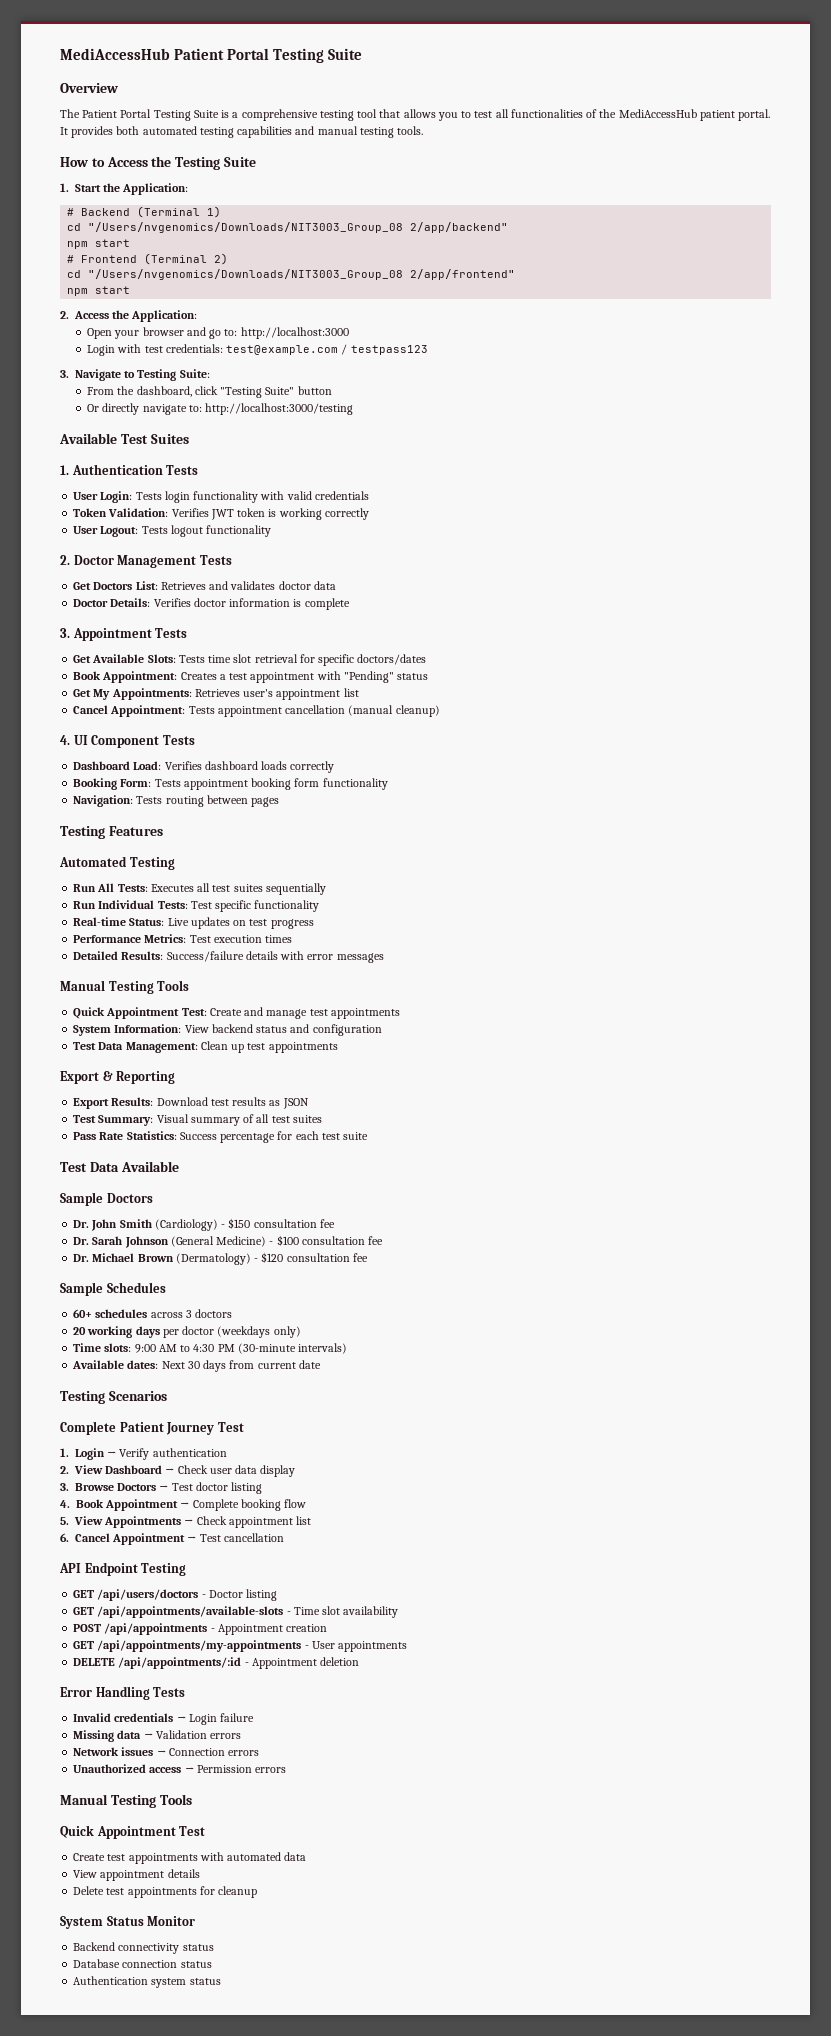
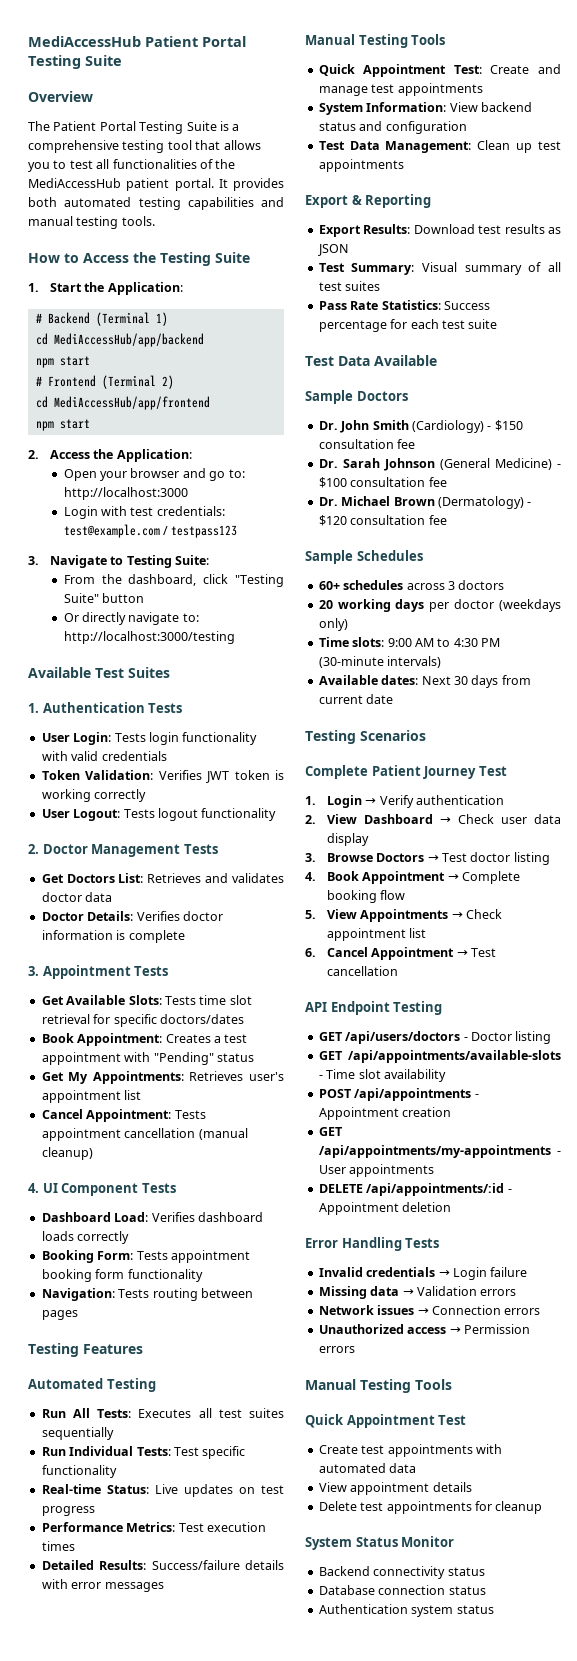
- cd "/Users/nvgenomics/Downloads/NIT3003_Group_08 2/app/backend"
+ cd MediAccessHub/app/backend
- cd "/Users/nvgenomics/Downloads/NIT3003_Group_08 2/app/frontend"
+ cd MediAccessHub/app/frontend

